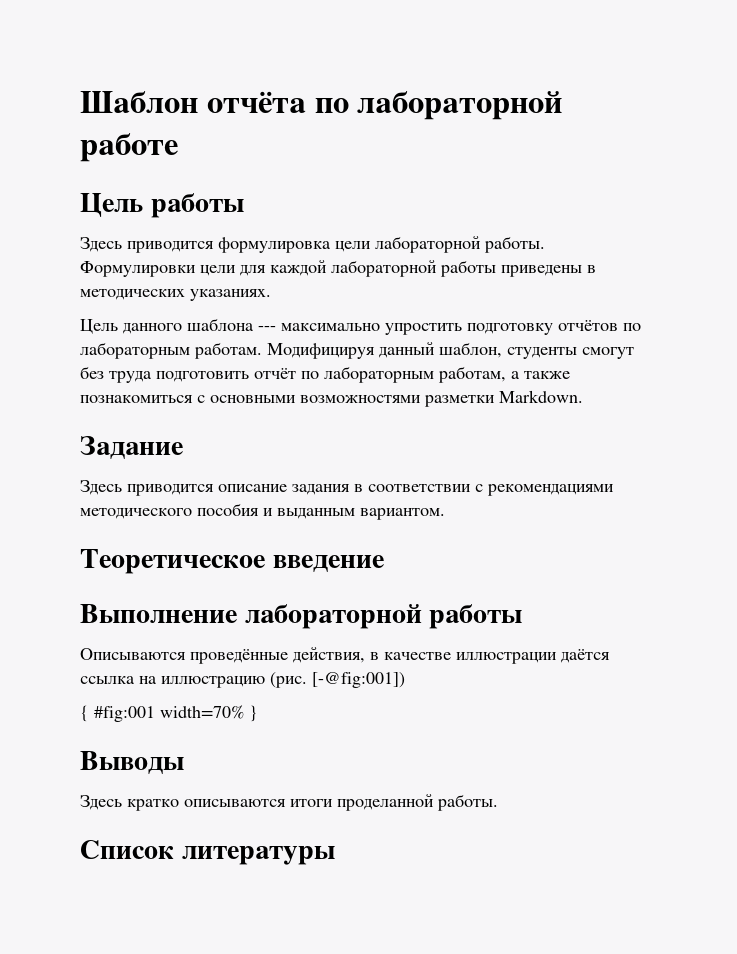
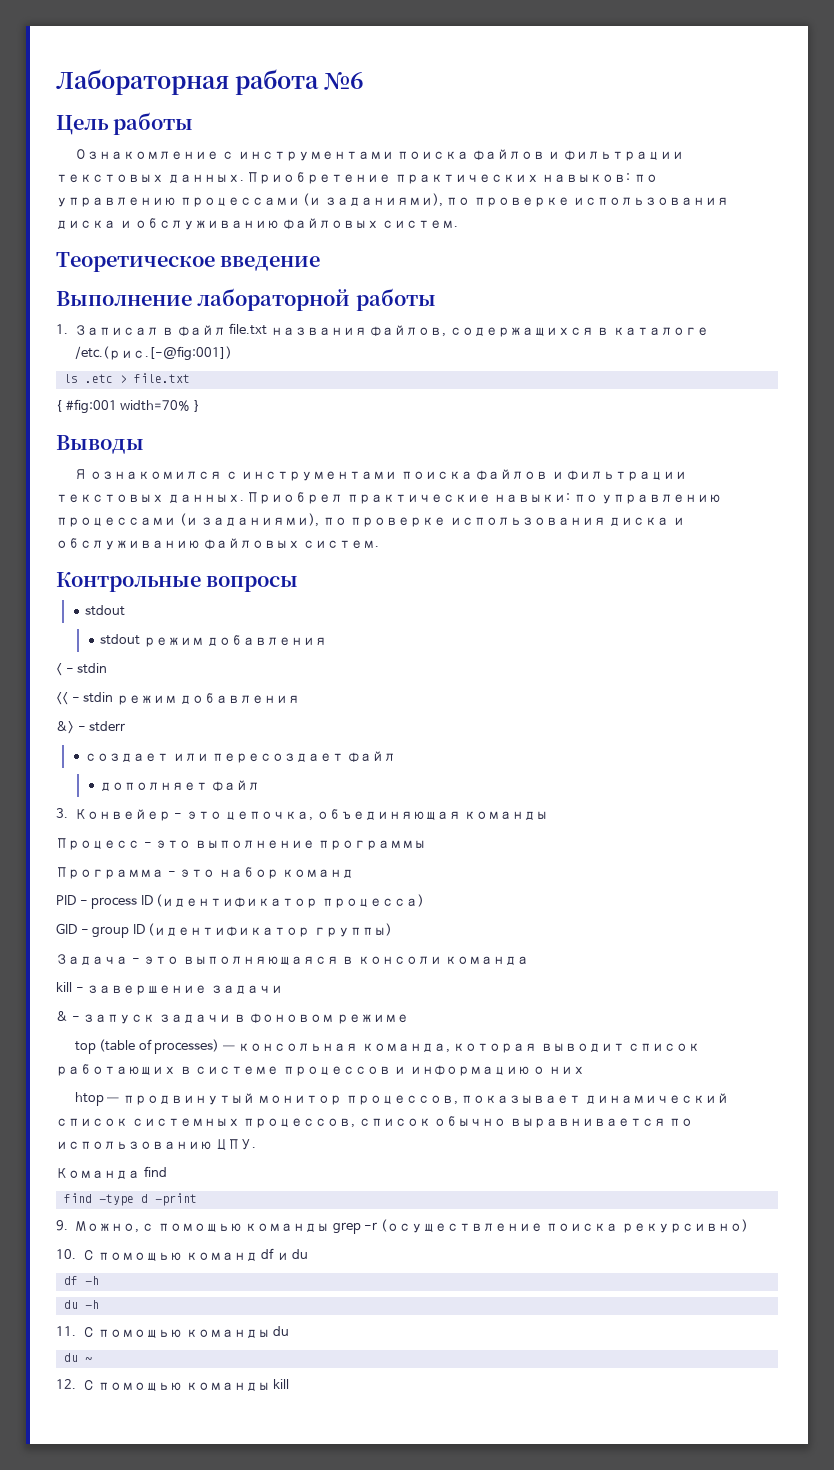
- Шаблон отчёта по лабораторной работе
+ Лабораторная работа №6
  Цель работы
- Здесь приводится формулировка цели лабораторной работы. Формулировки цели для каждой лабораторной работы приведены в методических указаниях.
- Цель данного шаблона --- максимально упростить подготовку отчётов по лабораторным работам. Модифицируя данный шаблон, студенты смогут без труда подготовить отчёт по лабораторным работам, а также познакомиться с основными возможностями разметки Markdown.
- Задание
- Здесь приводится описание задания в соответствии с рекомендациями методического пособия и выданным вариантом.
+ Ознакомление с инструментами поиска файлов и фильтрации текстовых данных. Приобретение практических навыков: по управлению процессами (и заданиями), по проверке использования диска и обслуживанию файловых систем.
- Описываются проведённые действия, в качестве иллюстрации даётся ссылка на иллюстрацию (рис. [-@fig:001])
+ 1. Записал в файл file.txt названия файлов, содержащихся в каталоге /etc.(рис.[-@fig:001])
+ ls .etc > file.txt
- Здесь кратко описываются итоги проделанной работы.
- Список литературы
+ Я ознакомился с инструментами поиска файлов и фильтрации текстовых данных. Приобрел практические навыки: по управлению процессами (и заданиями), по проверке использования диска и обслуживанию файловых систем.
+ Контрольные вопросы
+ stdout
+ stdout режим добавления
+ < - stdin
+ << - stdin режим добавления
+ &> - stderr
+ создает или пересоздает файл
+ дополняет файл
+ 3. Конвейер - это цепочка, объединяющая команды
+ Процесс - это выполнение программы
+ Программа - это набор команд
+ PID - process ID (идентификатор процесса)
+ GID - group ID (идентификатор группы)
+ Задача - это выполняющаяся в консоли команда
+ kill - завершение задачи
+ & - запуск задачи в фоновом режиме
+ top (table of processes) — консольная команда, которая выводит список работающих в системе процессов и информацию о них
+ htop — продвинутый монитор процессов, показывает динамический список системных процессов, список обычно выравнивается по использованию ЦПУ.
+ Команда find
+ find -type d -print
+ 9. Можно, с помощью команды grep -r (осуществление поиска рекурсивно)
+ 10. С помощью команд df и du
+ df -h
+ du -h
+ 11. С помощью команды du
+ du ~
+ 12. С помощью команды kill

